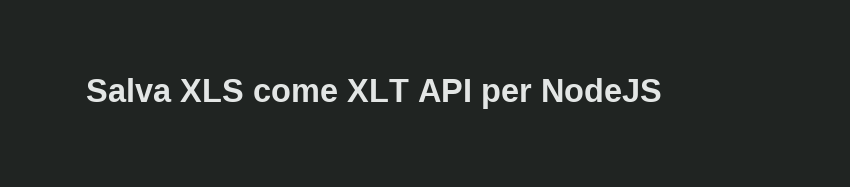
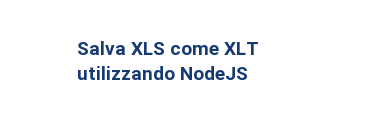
- Salva XLS come XLT API per NodeJS
+ Salva XLS come XLT utilizzando NodeJS

